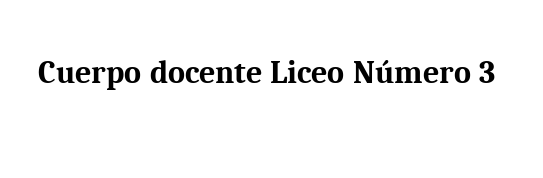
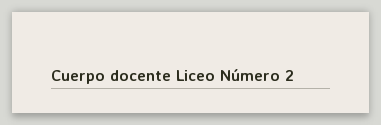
- Cuerpo docente Liceo Número 3
+ Cuerpo docente Liceo Número 2

